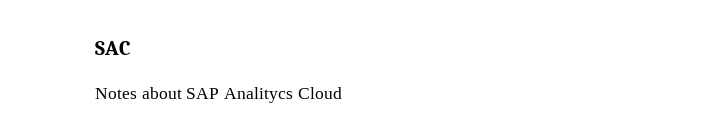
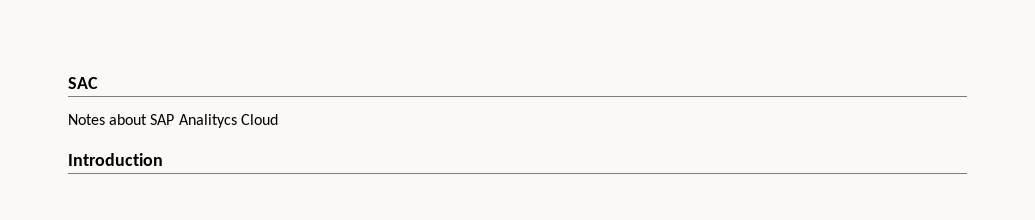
+ Introduction

